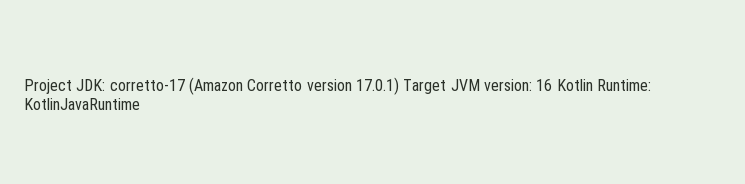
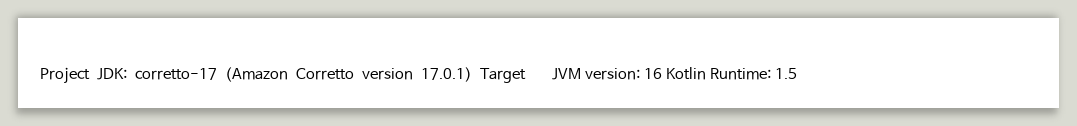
- Project JDK: corretto-17 (Amazon Corretto version 17.0.1) Target JVM version: 16 Kotlin Runtime: KotlinJavaRuntime
+ Project JDK: corretto-17 (Amazon Corretto version 17.0.1) Target JVM version: 16 Kotlin Runtime: 1.5

